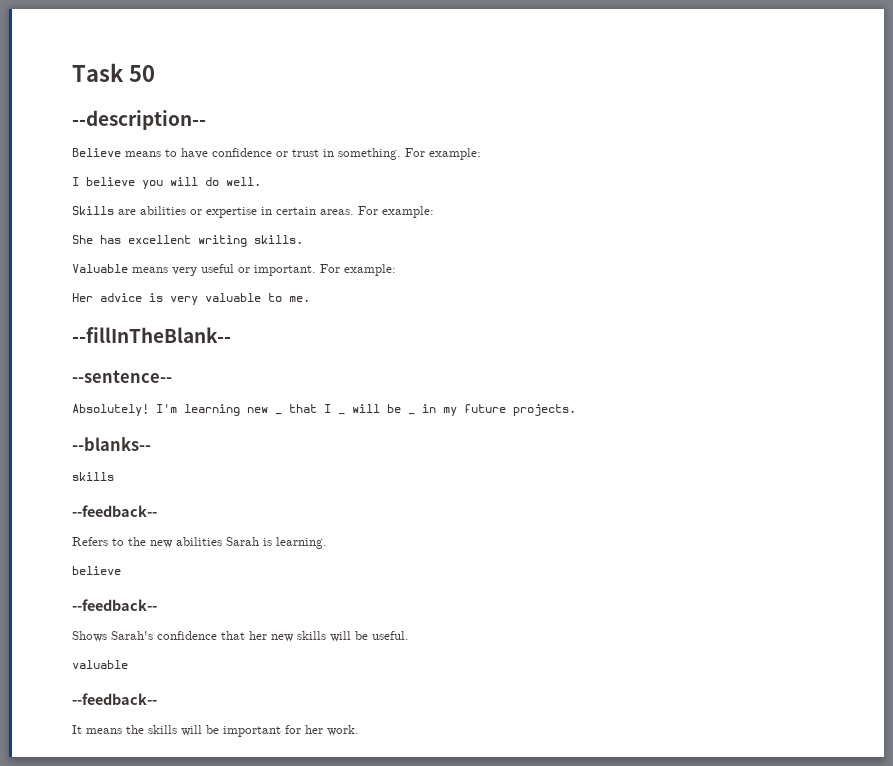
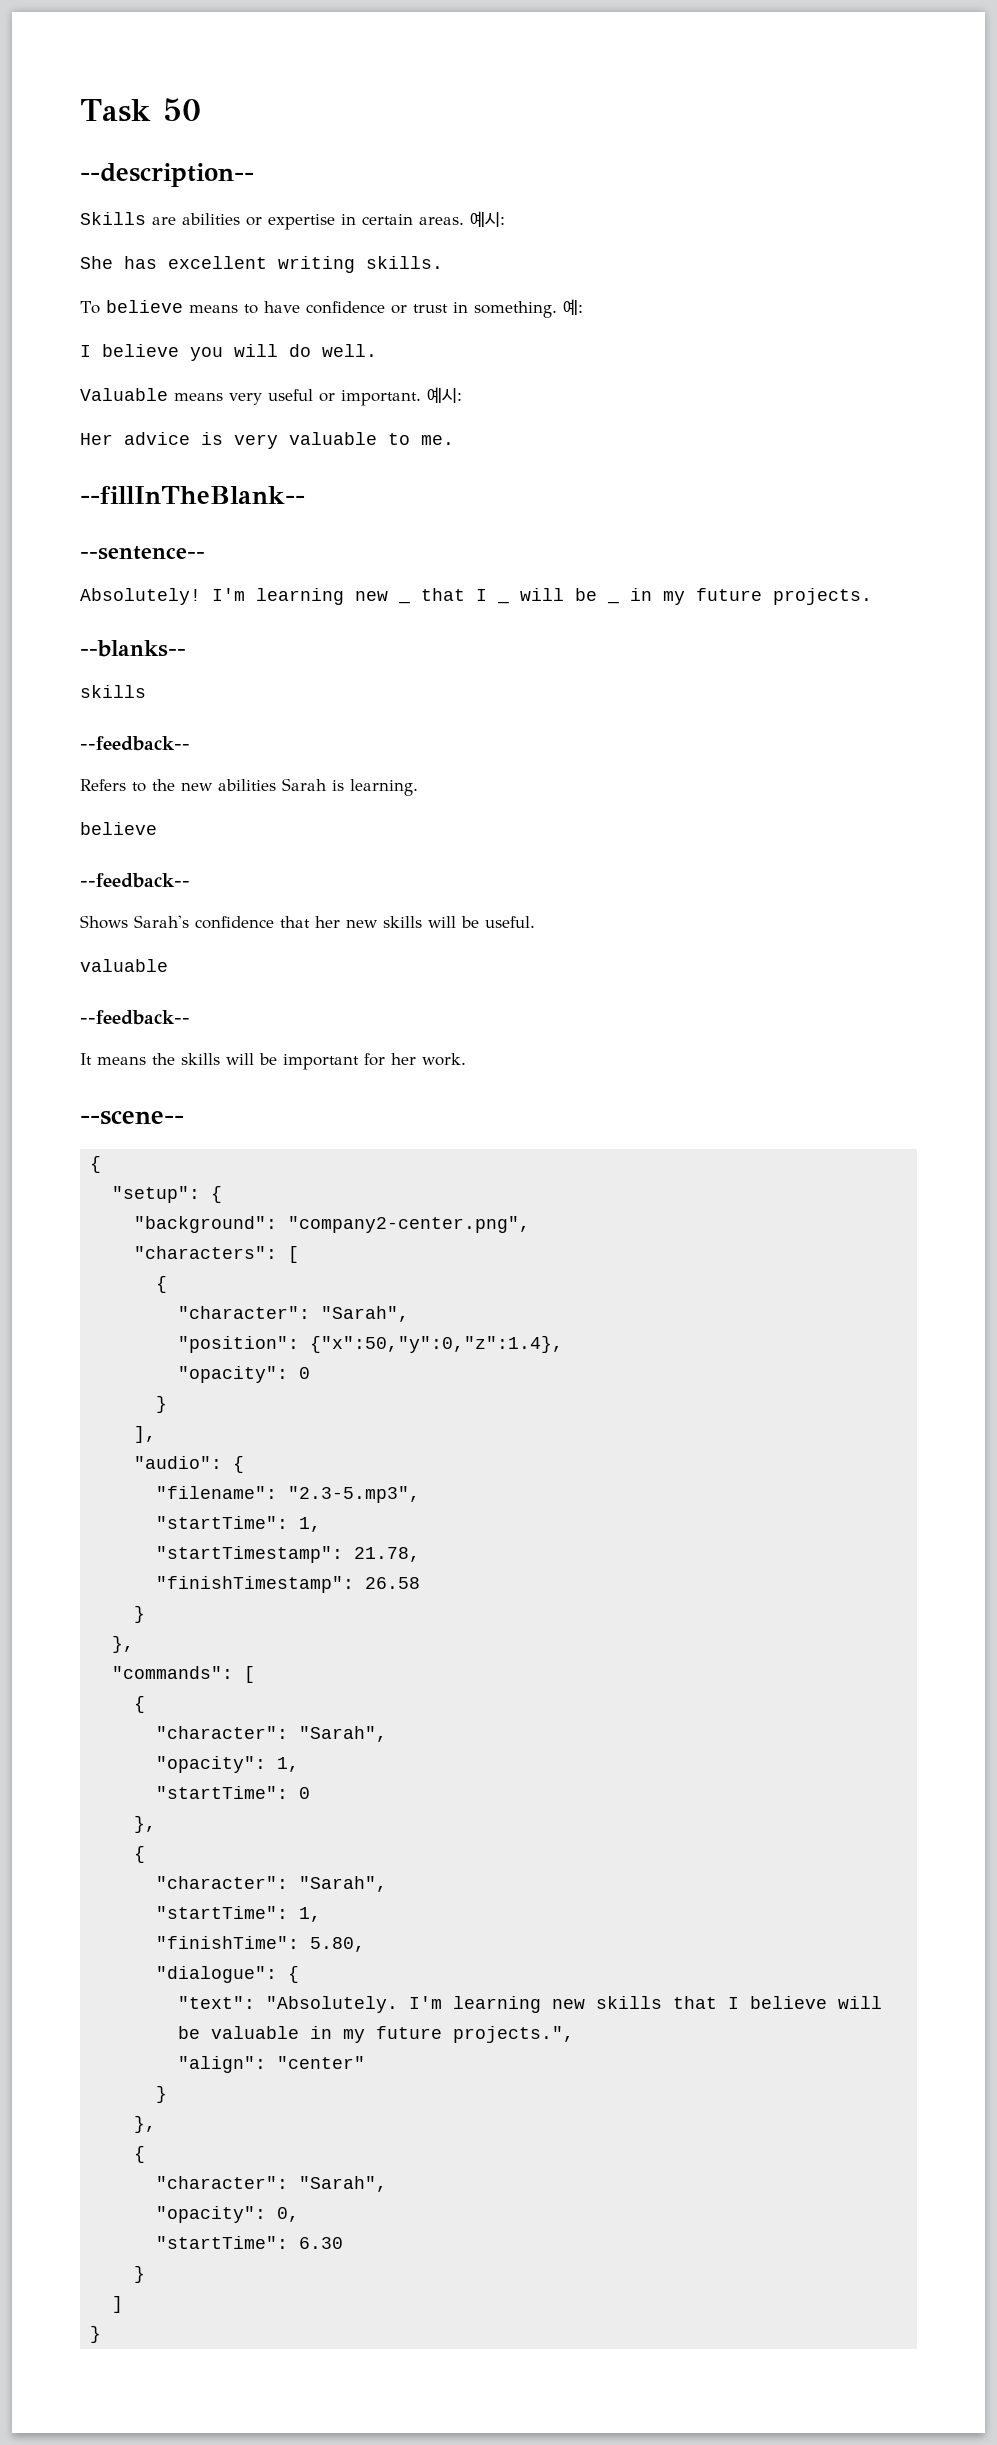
- Believe means to have confidence or trust in something. For example:
- I believe you will do well.
- Skills are abilities or expertise in certain areas. For example:
+ Skills are abilities or expertise in certain areas. 예시:
+ To believe means to have confidence or trust in something. 예:
+ I believe you will do well.
- Valuable means very useful or important. For example:
+ Valuable means very useful or important. 예시:
+ --scene--
+ {
+ "setup": {
+ "background": "company2-center.png",
+ "characters": [
+ {
+ "character": "Sarah",
+ "position": {"x":50,"y":0,"z":1.4},
+ "opacity": 0
+ }
+ ],
+ "audio": {
+ "filename": "2.3-5.mp3",
+ "startTime": 1,
+ "startTimestamp": 21.78,
+ "finishTimestamp": 26.58
+ }
+ },
+ "commands": [
+ {
+ "character": "Sarah",
+ "opacity": 1,
+ "startTime": 0
+ },
+ {
+ "character": "Sarah",
+ "startTime": 1,
+ "finishTime": 5.80,
+ "dialogue": {
+ "text": "Absolutely. I'm learning new skills that I believe will be valuable in my future projects.",
+ "align": "center"
+ }
+ },
+ {
+ "character": "Sarah",
+ "opacity": 0,
+ "startTime": 6.30
+ }
+ ]
+ }

